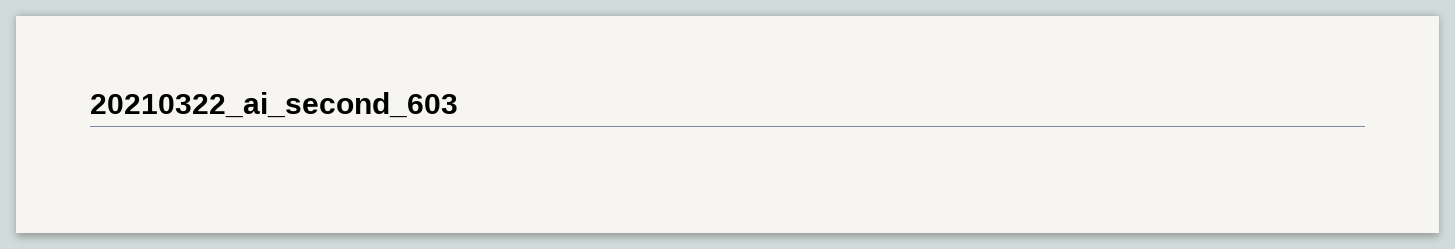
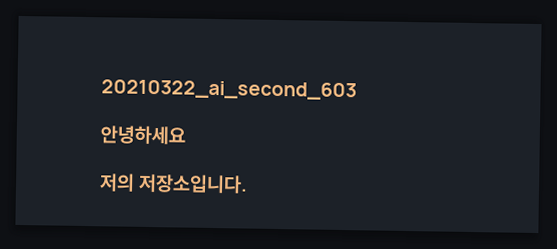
+ 안녕하세요
+ 저의 저장소입니다.

